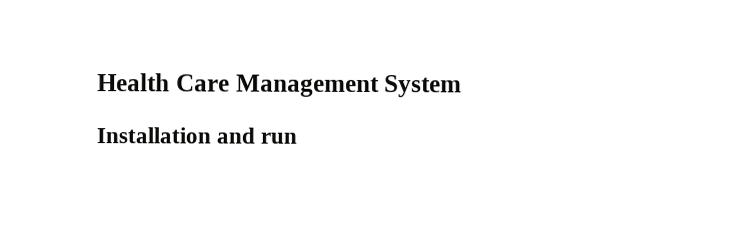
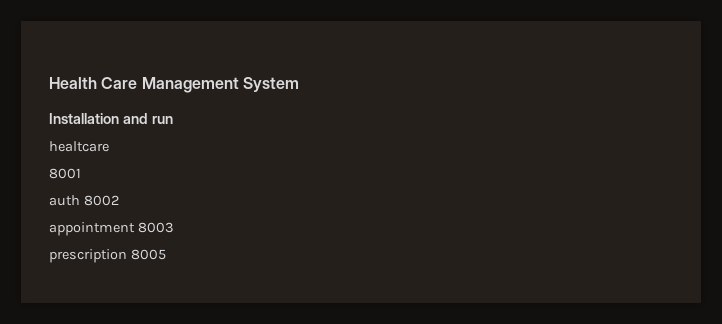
+ healtcare
+ 8001
+ auth 8002
+ appointment 8003
+ prescription 8005

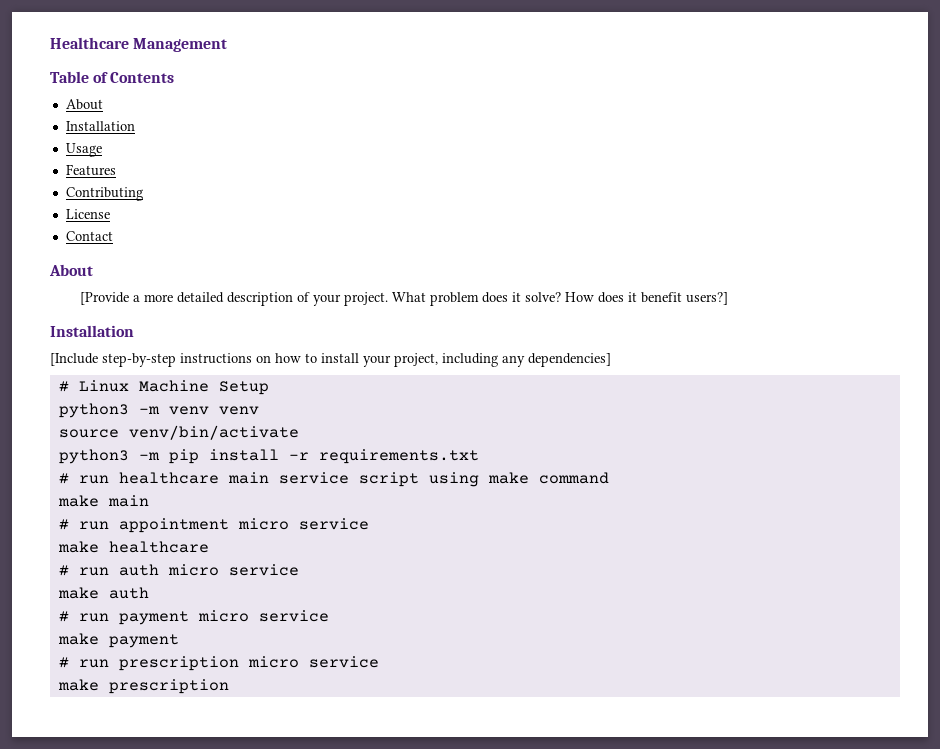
- Health Care Management System
- Installation and run
- healtcare
- 8001
- auth 8002
- appointment 8003
- prescription 8005
+ Healthcare Management
+ Table of Contents
+ About
+ Installation
+ Usage
+ Features
+ Contributing
+ License
+ Contact
+ About
+ [Provide a more detailed description of your project. What problem does it solve? How does it benefit users?]
+ Installation
+ [Include step-by-step instructions on how to install your project, including any dependencies]
+ # Linux Machine Setup
+ python3 -m venv venv
+ source venv/bin/activate
+ python3 -m pip install -r requirements.txt
+ # run healthcare main service script using make command
+ make main
+ # run appointment micro service
+ make healthcare
+ # run auth micro service
+ make auth
+ # run payment micro service
+ make payment
+ # run prescription micro service
+ make prescription

